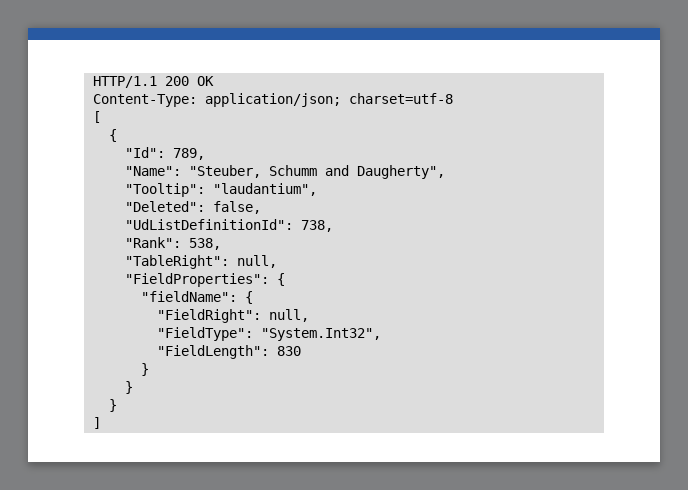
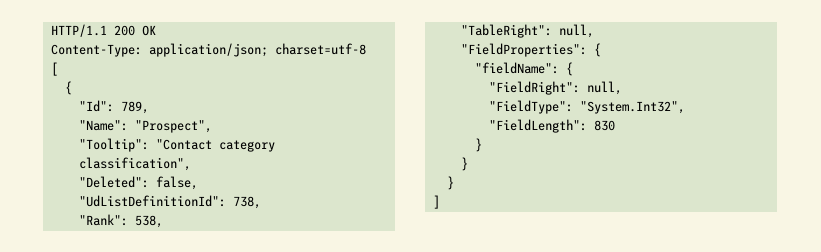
- "Name": "Steuber, Schumm and Daugherty",
- "Tooltip": "laudantium",
+ "Name": "Prospect",
+ "Tooltip": "Contact category classification",

